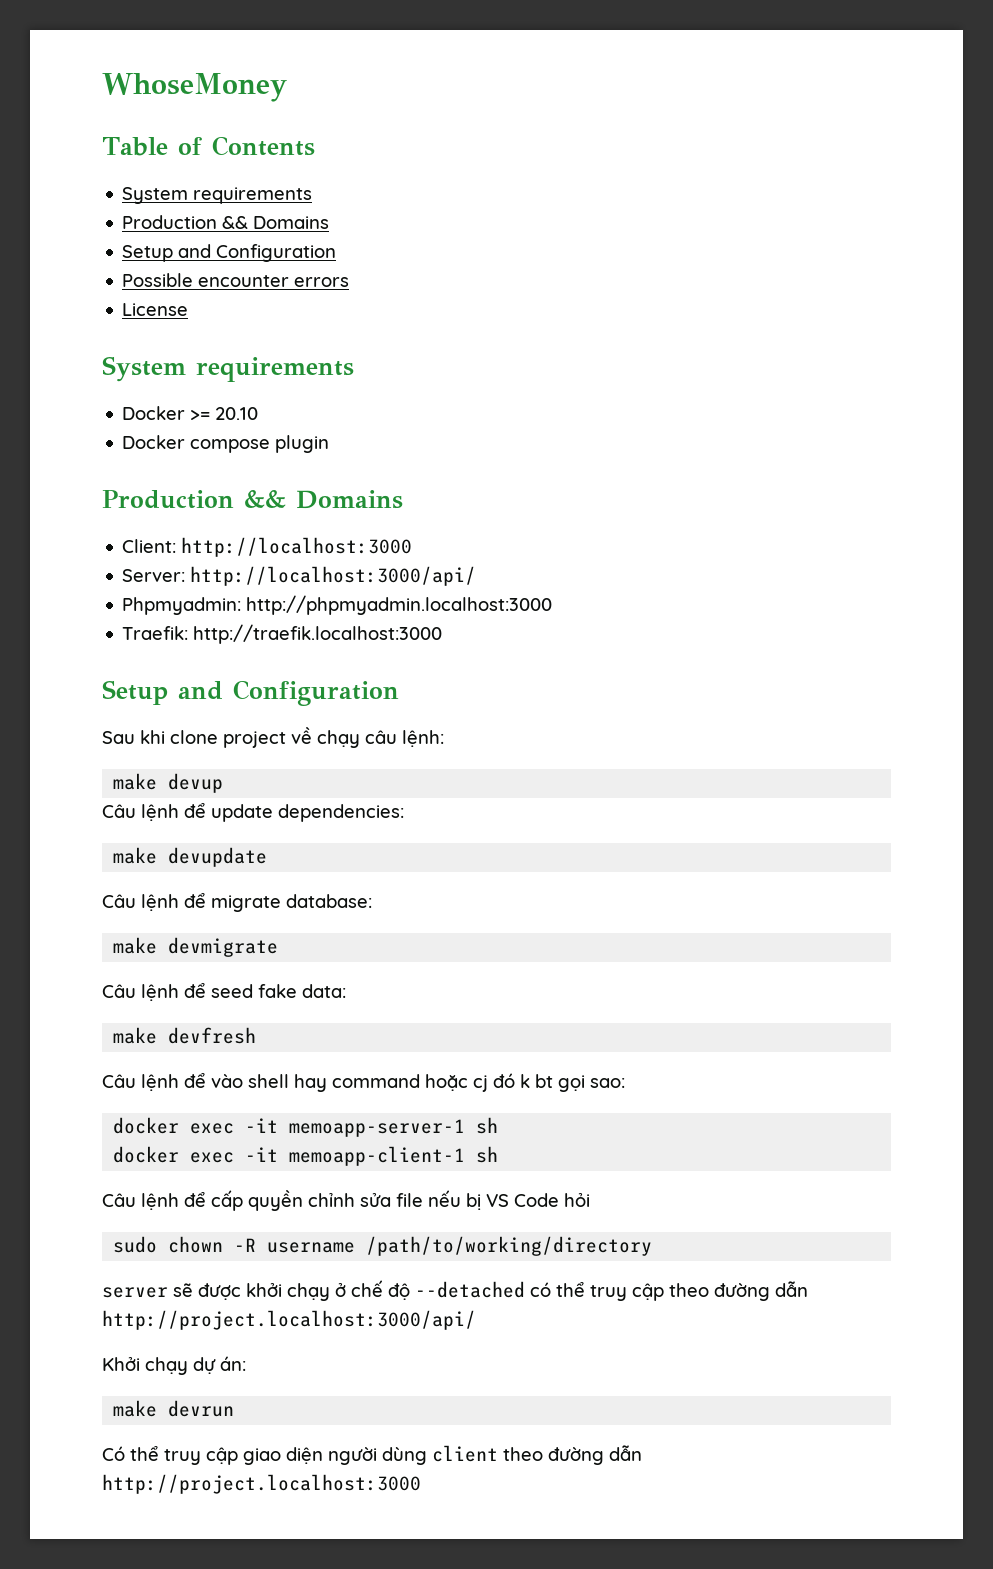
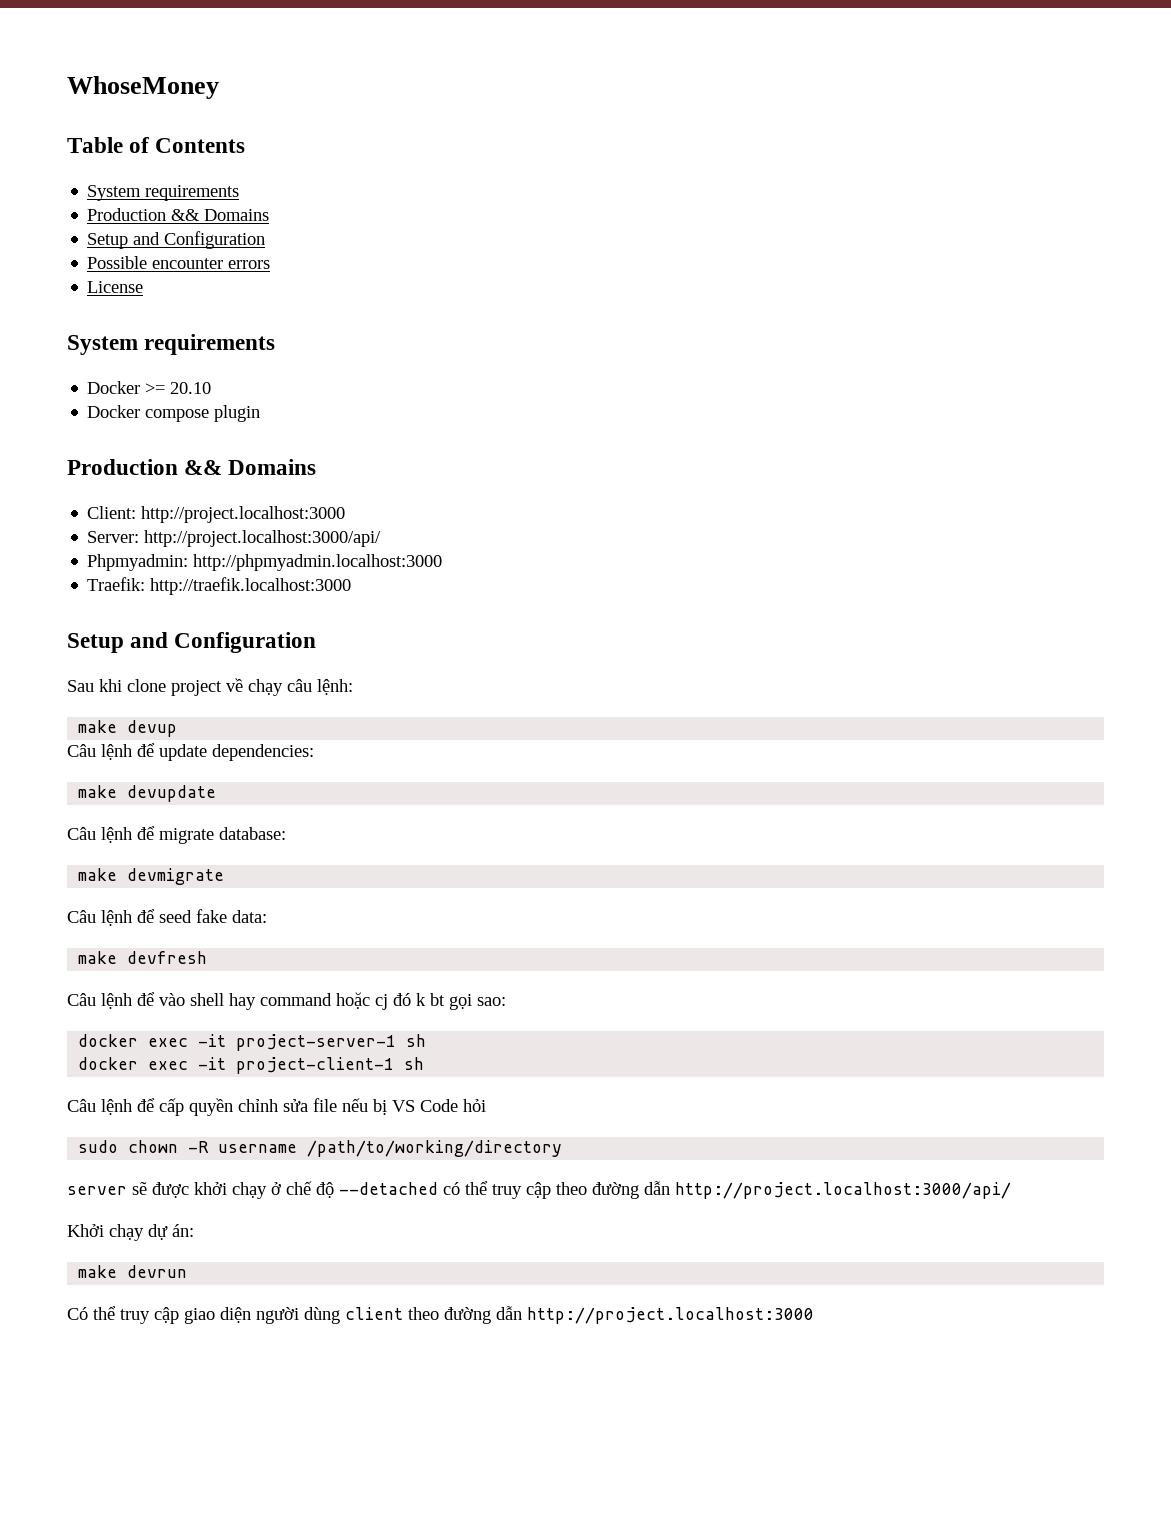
- Client: http://localhost:3000
+ Client: http://project.localhost:3000
- Server: http://localhost:3000/api/
+ Server: http://project.localhost:3000/api/
- docker exec -it memoapp-server-1 sh
+ docker exec -it project-server-1 sh
- docker exec -it memoapp-client-1 sh
+ docker exec -it project-client-1 sh

